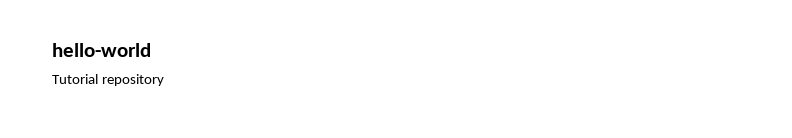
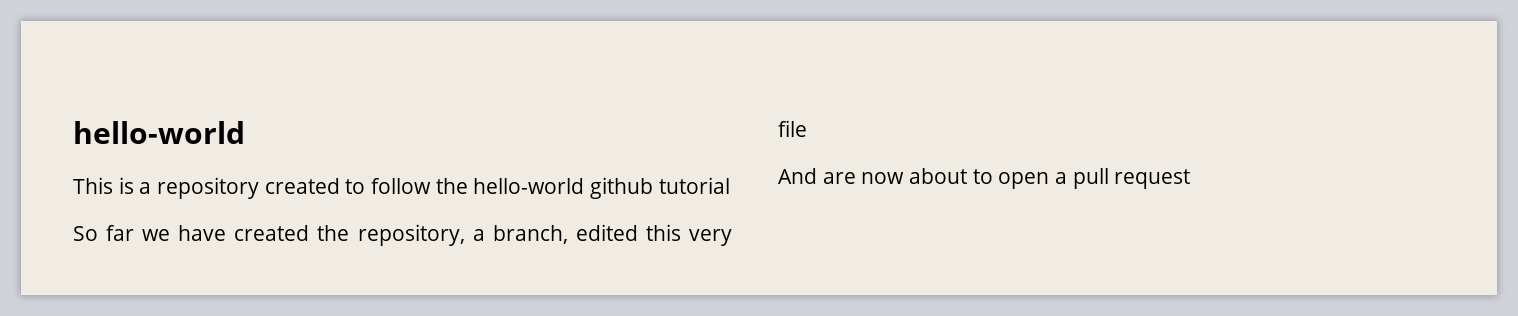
- Tutorial repository
+ This is a repository created to follow the hello-world github tutorial
+ So far we have created the repository, a branch, edited this very file
+ And are now about to open a pull request

